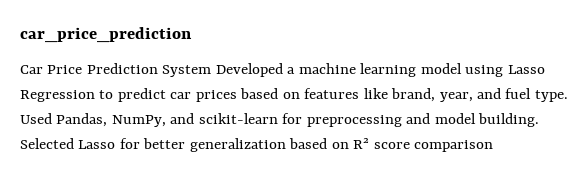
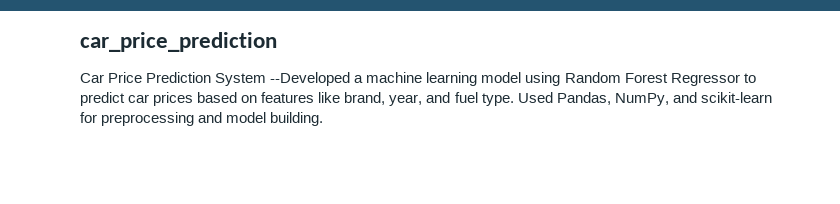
- Car Price Prediction System Developed a machine learning model using Lasso Regression to predict car prices based on features like brand, year, and fuel type.
+ Car Price Prediction System --Developed a machine learning model using Random Forest Regressor to predict car prices based on features like brand, year, and fuel type.
- Selected Lasso for better generalization based on R² score comparison

